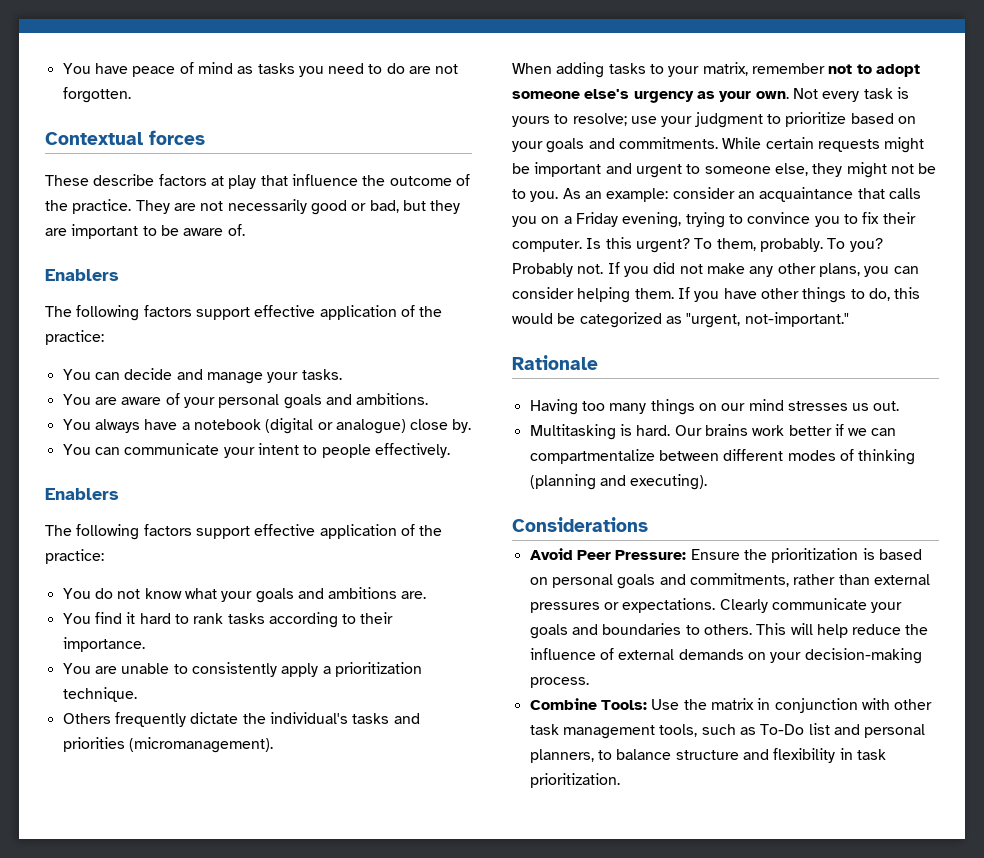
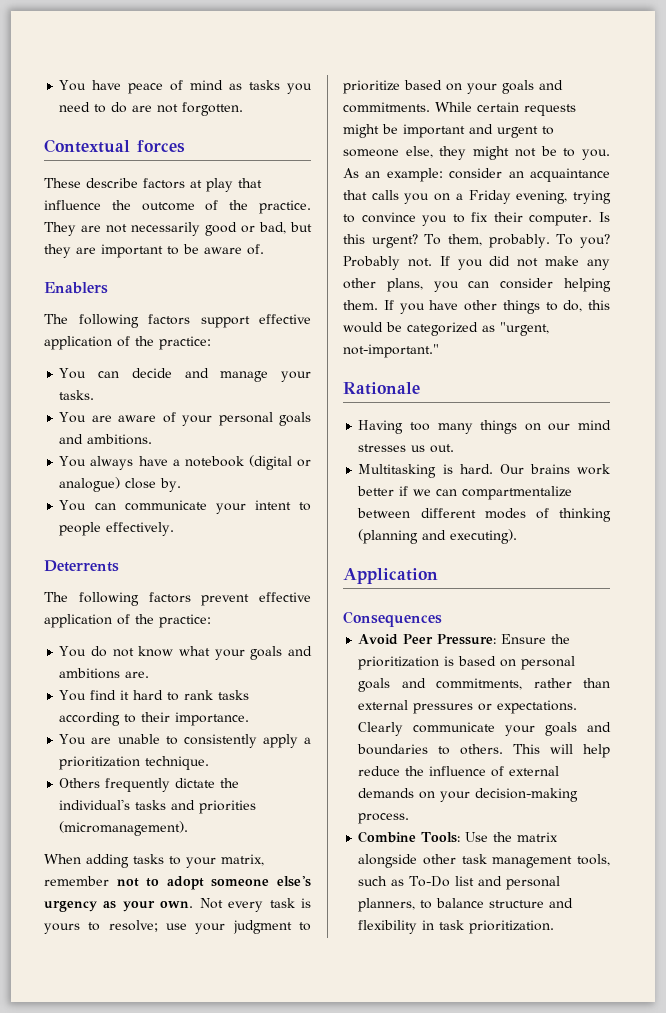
  You can communicate your intent to people effectively.
- Enablers
- The following factors support effective application of the practice:
+ Deterrents
+ The following factors prevent effective application of the practice:
- Considerations
+ Application
+ Consequences
- Combine Tools: Use the matrix in conjunction with other task management tools, such as To-Do list and personal planners, to balance structure and flexibility in task prioritization.
+ Combine Tools: Use the matrix alongside other task management tools, such as To-Do list and personal planners, to balance structure and flexibility in task prioritization.

